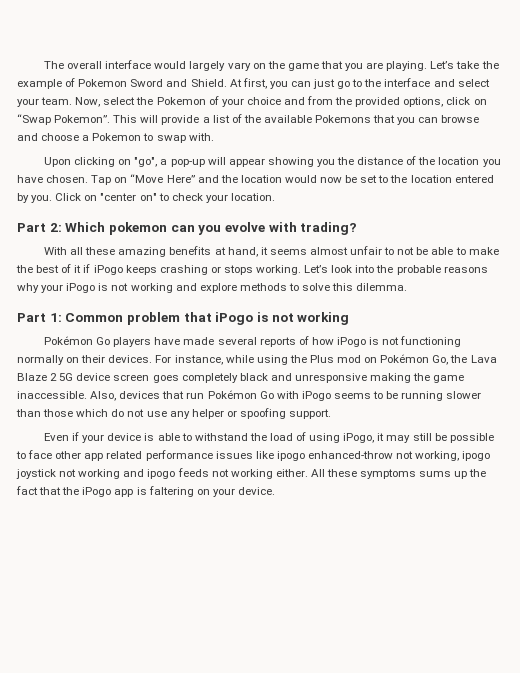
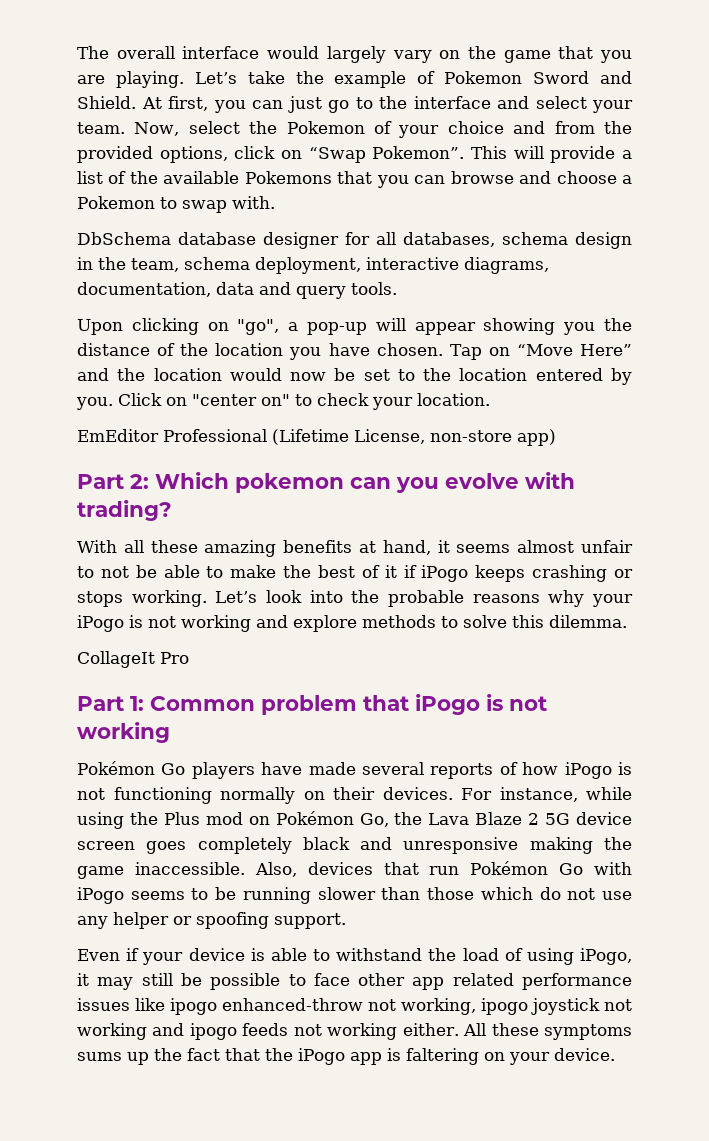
+ DbSchema database designer for all databases, schema design in the team, schema deployment, interactive diagrams, documentation, data and query tools.
+ EmEditor Professional (Lifetime License, non-store app)
+ CollageIt Pro

